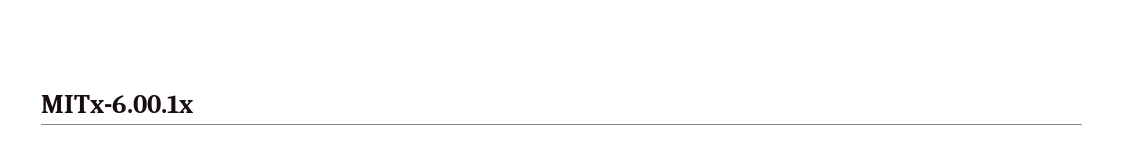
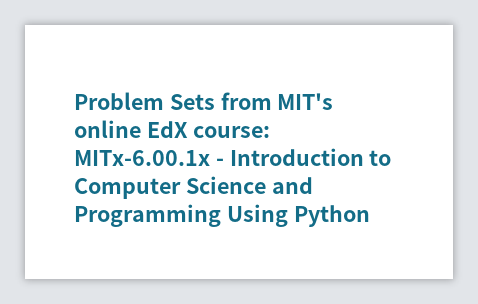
- MITx-6.00.1x
+ Problem Sets from MIT's online EdX course: MITx-6.00.1x - Introduction to Computer Science and Programming Using Python

